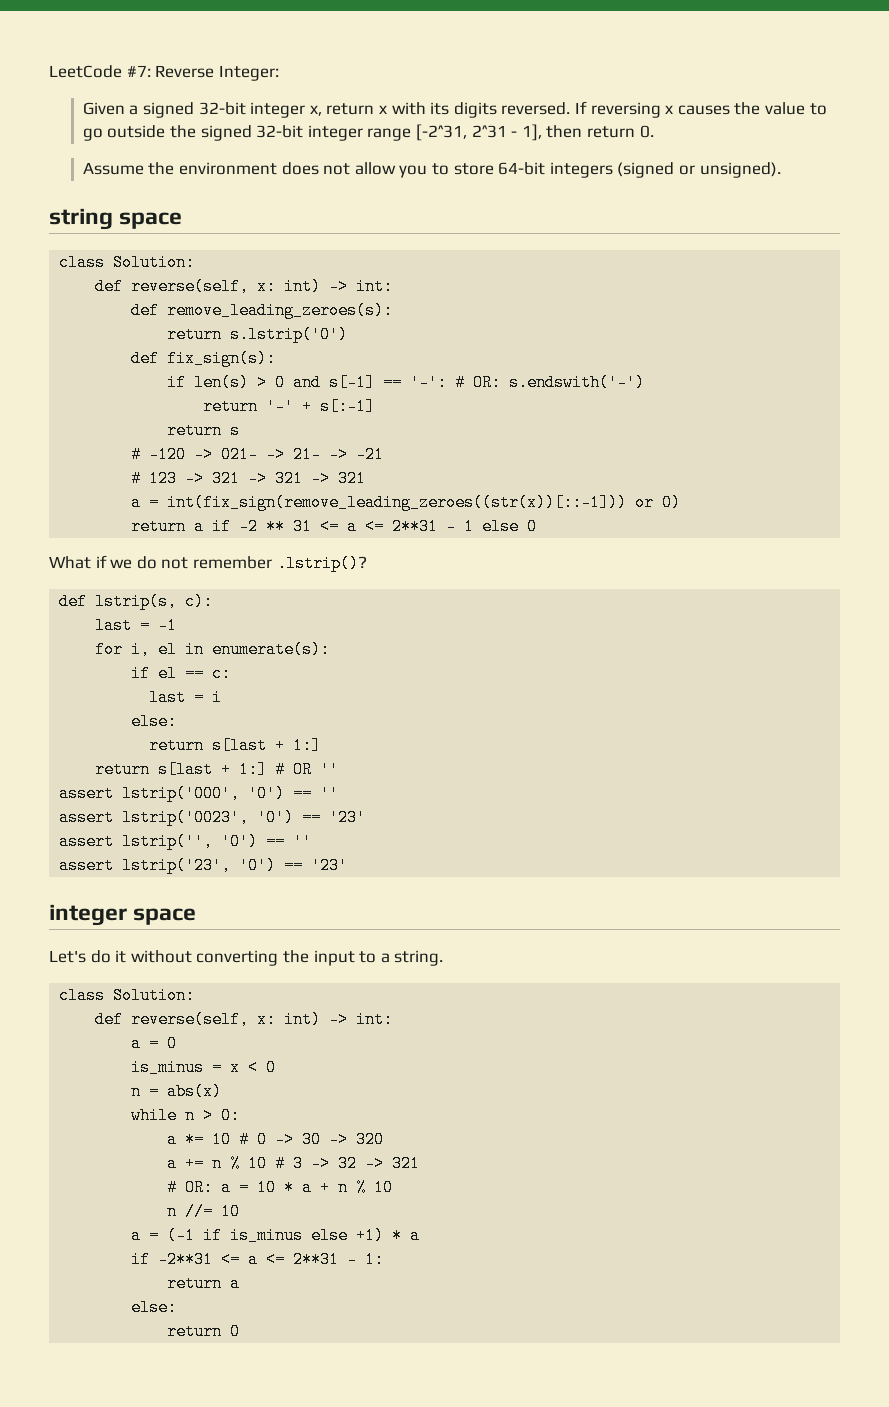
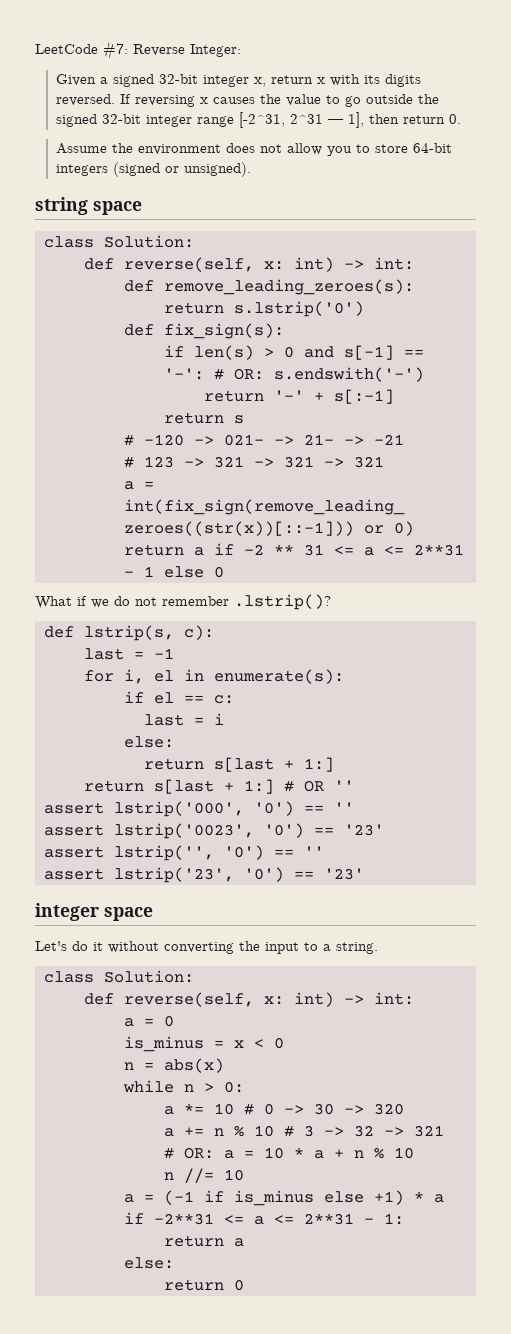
- If reversing x causes the value to go outside the signed 32-bit integer range [-2^31, 2^31 - 1], then return 0.
+ If reversing x causes the value to go outside the signed 32-bit integer range [-2^31, 2^31 — 1], then return 0.

